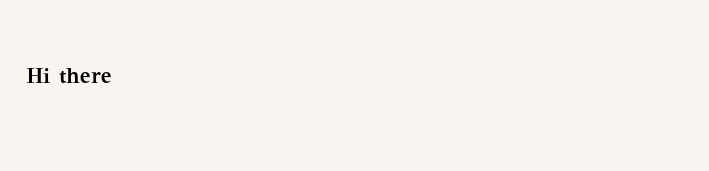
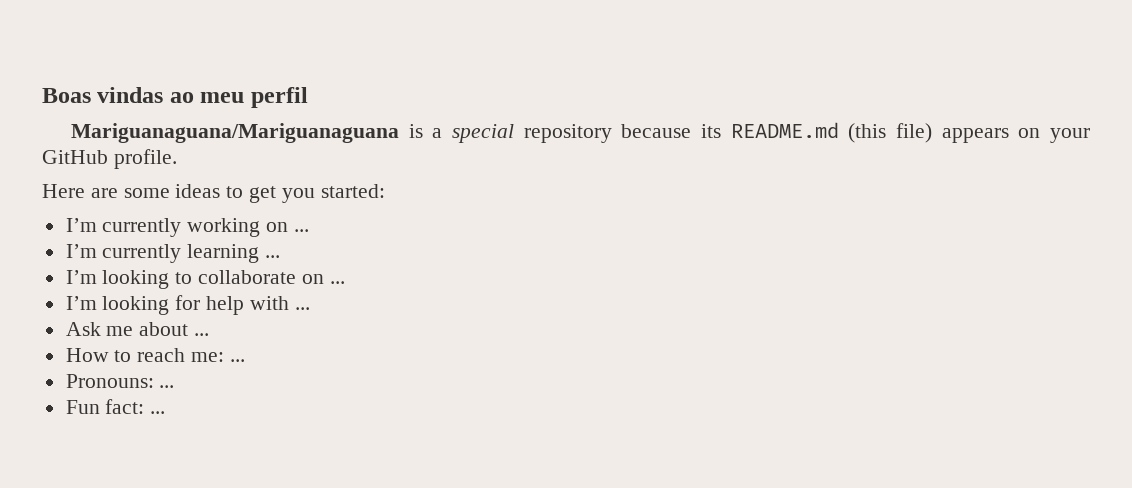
- Hi there
+ Boas vindas ao meu perfil
+ Mariguanaguana/Mariguanaguana is a special repository because its README.md (this file) appears on your GitHub profile.
+ Here are some ideas to get you started:
+ I’m currently working on ...
+ I’m currently learning ...
+ I’m looking to collaborate on ...
+ I’m looking for help with ...
+ Ask me about ...
+ How to reach me: ...
+ Pronouns: ...
+ Fun fact: ...

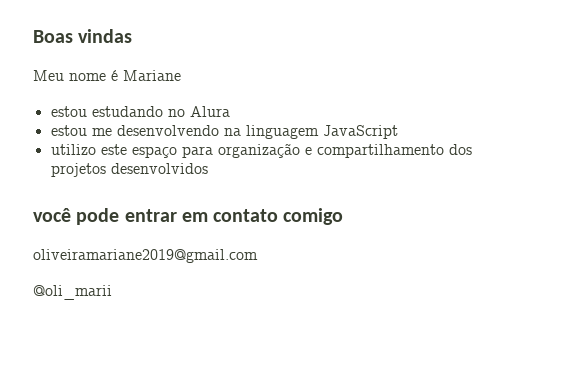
- Boas vindas ao meu perfil
- Mariguanaguana/Mariguanaguana is a special repository because its README.md (this file) appears on your GitHub profile.
- Here are some ideas to get you started:
- I’m currently working on ...
- I’m currently learning ...
- I’m looking to collaborate on ...
- I’m looking for help with ...
- Ask me about ...
- How to reach me: ...
- Pronouns: ...
- Fun fact: ...
+ Boas vindas
+ Meu nome é Mariane
+ estou estudando no Alura
+ estou me desenvolvendo na linguagem JavaScript
+ utilizo este espaço para organização e compartilhamento dos projetos desenvolvidos
+ você pode entrar em contato comigo
+ oliveiramariane2019@gmail.com
+ @oli_marii

